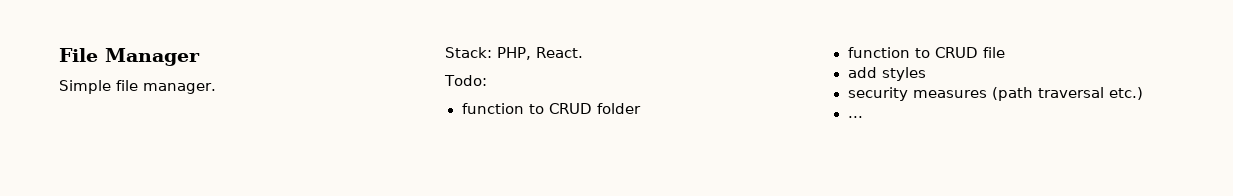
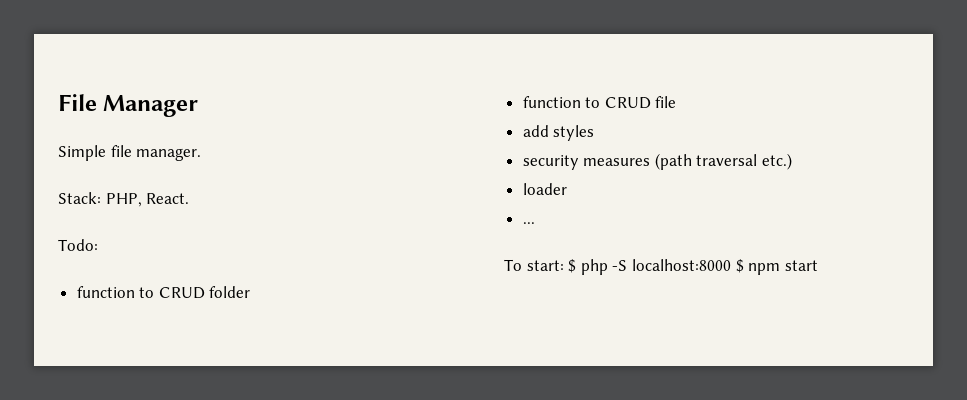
+ loader
+ To start: $ php -S localhost:8000 $ npm start

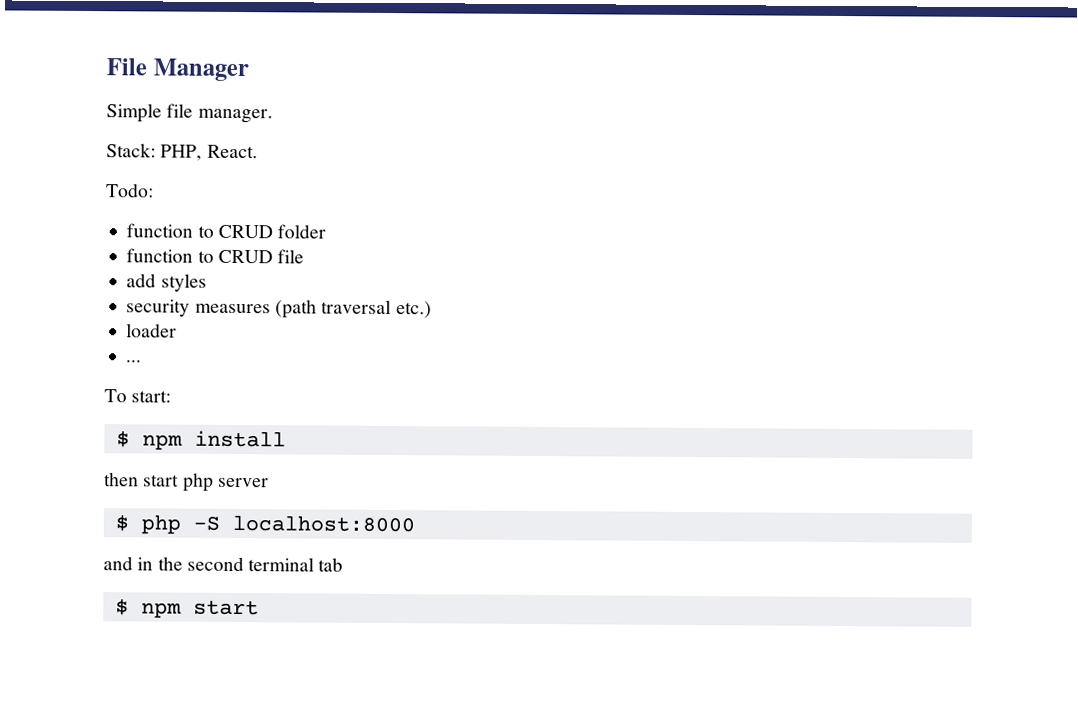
- To start: $ php -S localhost:8000 $ npm start
+ To start:
+ $ npm install
+ then start php server
+ $ php -S localhost:8000
+ and in the second terminal tab
+ $ npm start

